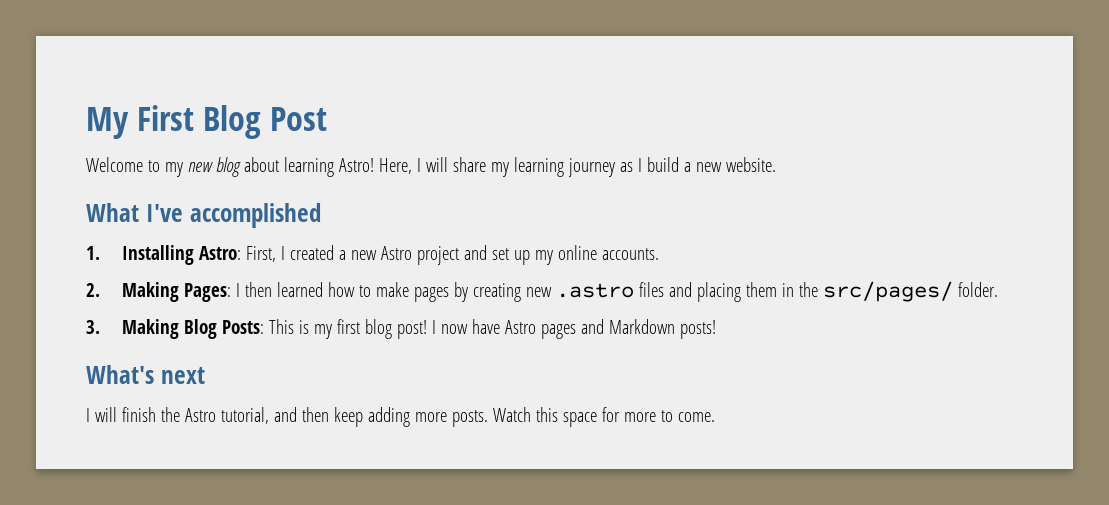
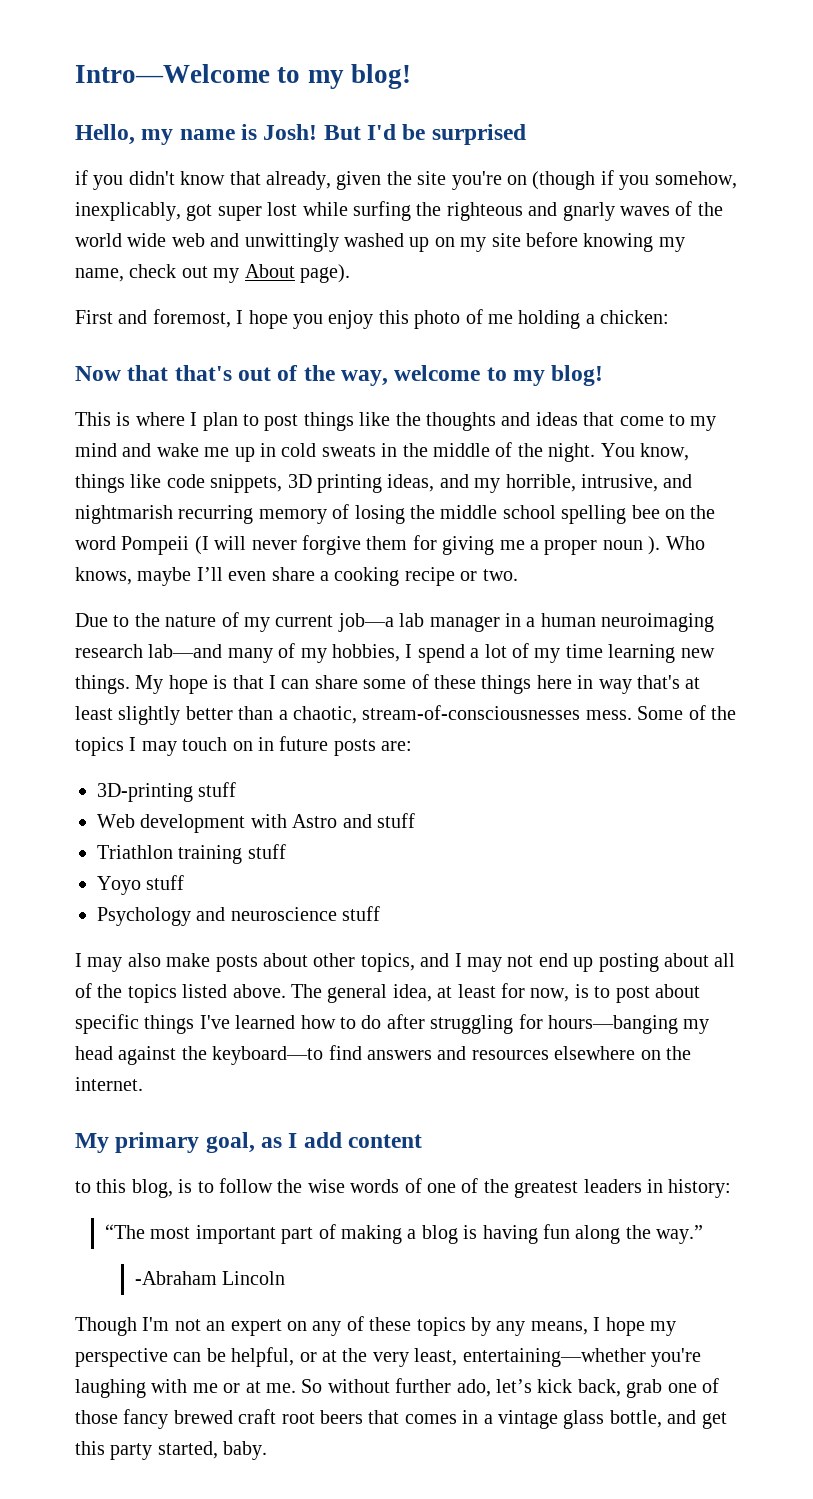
- My First Blog Post
- Welcome to my new blog about learning Astro! Here, I will share my learning journey as I build a new website.
- What I've accomplished
- 1. Installing Astro: First, I created a new Astro project and set up my online accounts.
- 2. Making Pages: I then learned how to make pages by creating new .astro files and placing them in the src/pages/ folder.
- 3. Making Blog Posts: This is my first blog post! I now have Astro pages and Markdown posts!
- What's next
- I will finish the Astro tutorial, and then keep adding more posts. Watch this space for more to come.
+ Intro—Welcome to my blog!
+ Hello, my name is Josh! But I'd be surprised
+ if you didn't know that already, given the site you're on (though if you somehow, inexplicably, got super lost while surfing the righteous and gnarly waves of the world wide web and unwittingly washed up on my site before knowing my name, check out my About page).
+ First and foremost, I hope you enjoy this photo of me holding a chicken:
+ Now that that's out of the way, welcome to my blog!
+ This is where I plan to post things like the thoughts and ideas that come to my mind and wake me up in cold sweats in the middle of the night. You know, things like code snippets, 3D printing ideas, and my horrible, intrusive, and nightmarish recurring memory of losing the middle school spelling bee on the word Pompeii (I will never forgive them for giving me a proper noun ). Who knows, maybe I’ll even share a cooking recipe or two.
+ Due to the nature of my current job—a lab manager in a human neuroimaging research lab—and many of my hobbies, I spend a lot of my time learning new things. My hope is that I can share some of these things here in way that's at least slightly better than a chaotic, stream-of-consciousnesses mess. Some of the topics I may touch on in future posts are:
+ 3D-printing stuff
+ Web development with Astro and stuff
+ Triathlon training stuff
+ Yoyo stuff
+ Psychology and neuroscience stuff
+ I may also make posts about other topics, and I may not end up posting about all of the topics listed above. The general idea, at least for now, is to post about specific things I've learned how to do after struggling for hours—banging my head against the keyboard—to find answers and resources elsewhere on the internet.
+ My primary goal, as I add content
+ to this blog, is to follow the wise words of one of the greatest leaders in history:
+ “The most important part of making a blog is having fun along the way.”
+ -Abraham Lincoln
+ Though I'm not an expert on any of these topics by any means, I hope my perspective can be helpful, or at the very least, entertaining—whether you're laughing with me or at me. So without further ado, let’s kick back, grab one of those fancy brewed craft root beers that comes in a vintage glass bottle, and get this party started, baby.

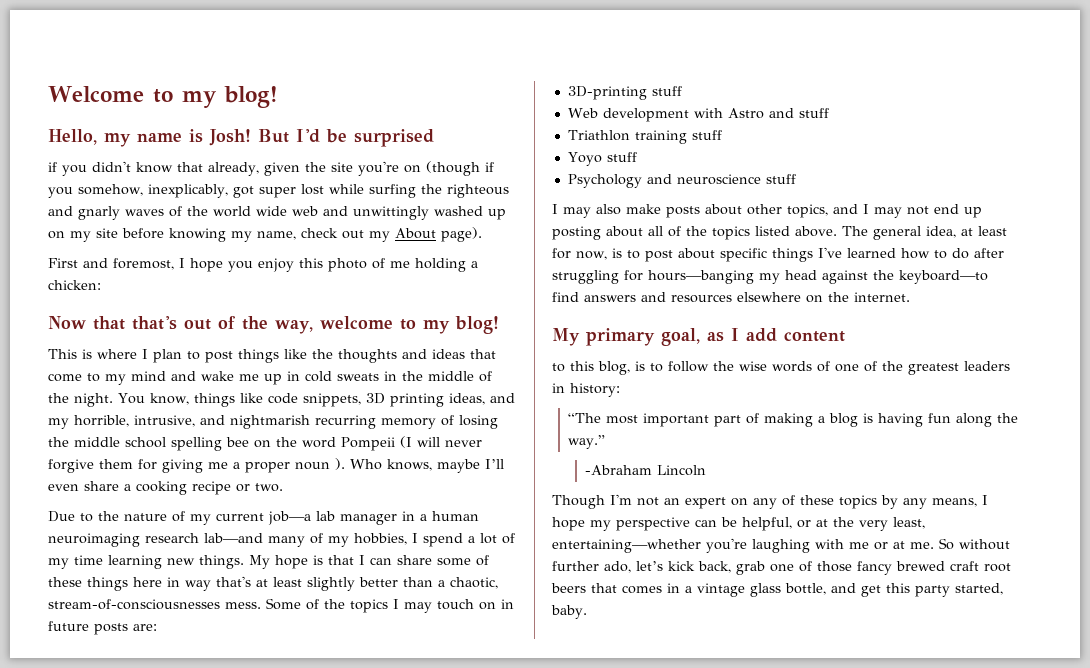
- Intro—Welcome to my blog!
+ Welcome to my blog!

